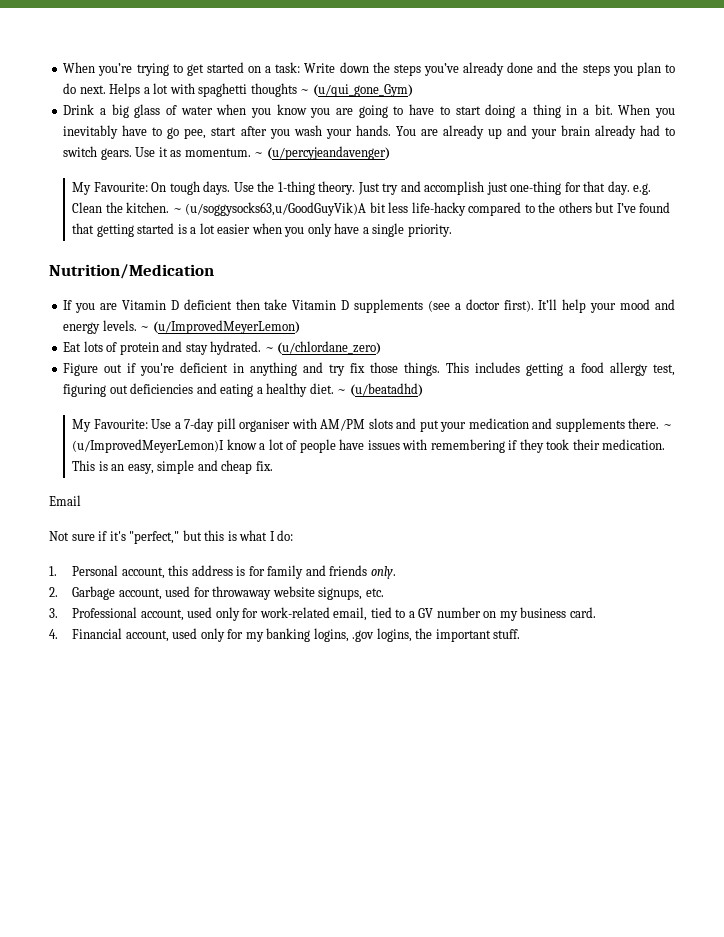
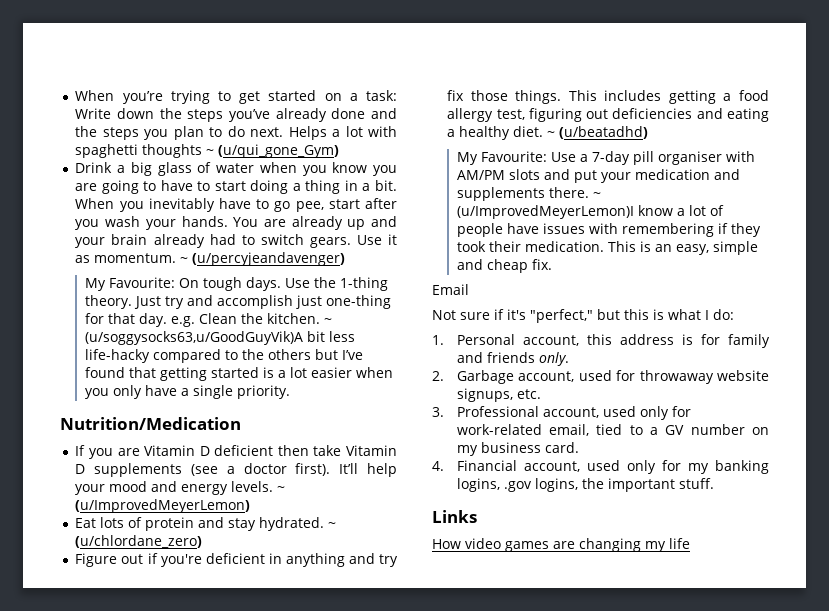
+ Links
+ How video games are changing my life

